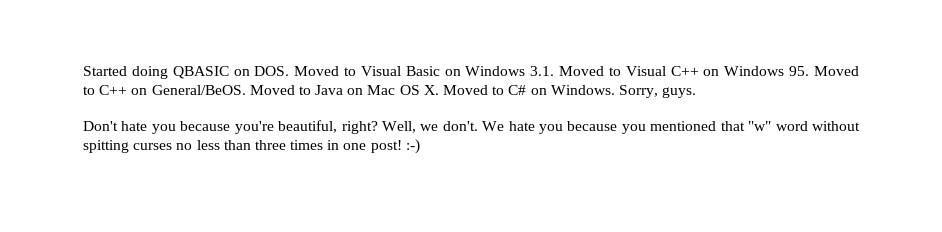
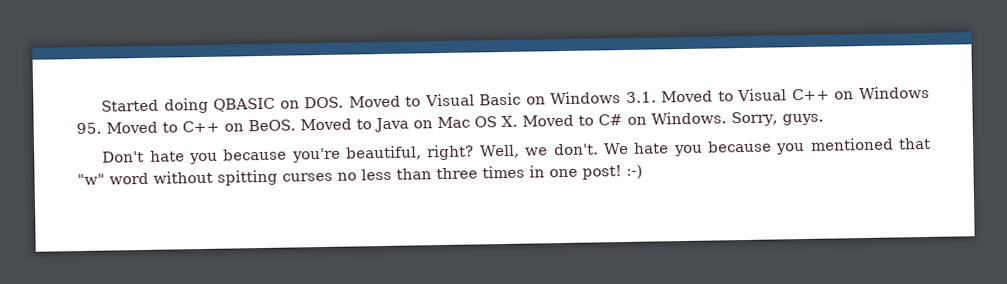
- Started doing QBASIC on DOS. Moved to Visual Basic on Windows 3.1. Moved to Visual C++ on Windows 95. Moved to C++ on General/BeOS.
+ Started doing QBASIC on DOS. Moved to Visual Basic on Windows 3.1. Moved to Visual C++ on Windows 95. Moved to C++ on BeOS.

